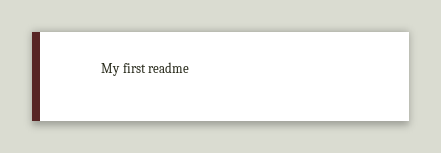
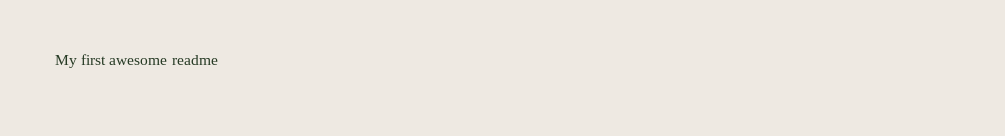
- My first readme
+ My first awesome readme

